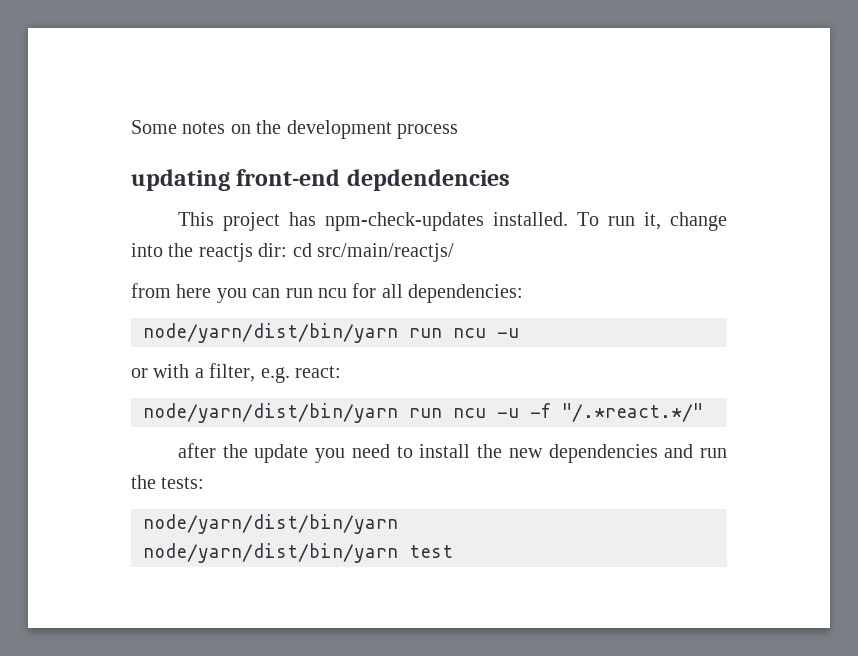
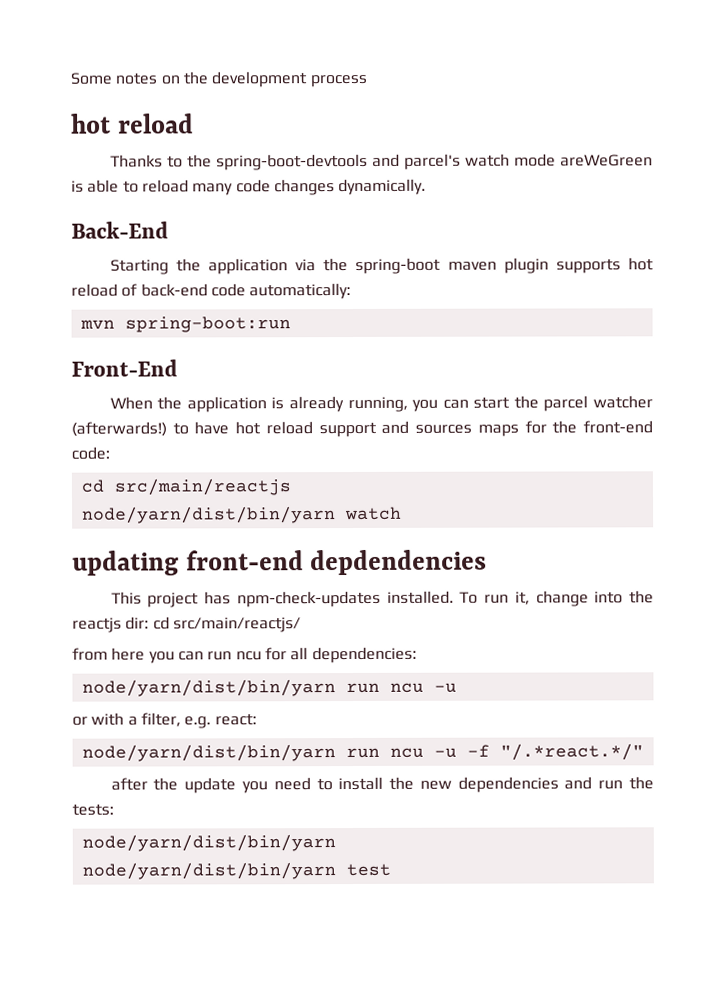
  Some notes on the development process
+ hot reload
+ Thanks to the spring-boot-devtools and parcel's watch mode areWeGreen is able to reload many code changes dynamically.
+ Back-End
+ Starting the application via the spring-boot maven plugin supports hot reload of back-end code automatically:
+ mvn spring-boot:run
+ Front-End
+ When the application is already running, you can start the parcel watcher (afterwards!) to have hot reload support and sources maps for the front-end code:
+ cd src/main/reactjs
+ node/yarn/dist/bin/yarn watch

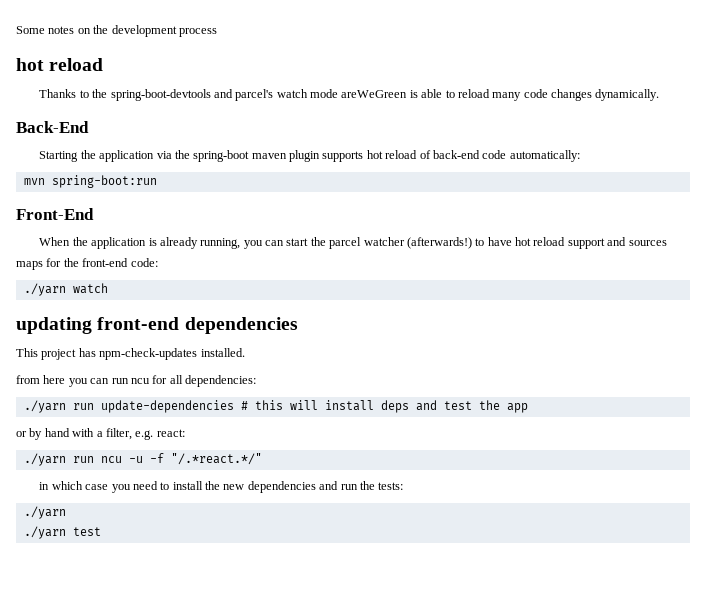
- cd src/main/reactjs
- node/yarn/dist/bin/yarn watch
+ ./yarn watch
- updating front-end depdendencies
+ updating front-end dependencies
- To run it, change into the reactjs dir: cd src/main/reactjs/
  from here you can run ncu for all dependencies:
- node/yarn/dist/bin/yarn run ncu -u
+ ./yarn run update-dependencies # this will install deps and test the app
- or with a filter, e.g. react:
+ or by hand with a filter, e.g. react:
- node/yarn/dist/bin/yarn run ncu -u -f "/.*react.*/"
+ ./yarn run ncu -u -f "/.*react.*/"
- after the update you need to install the new dependencies and run the tests:
- node/yarn/dist/bin/yarn
- node/yarn/dist/bin/yarn test
+ in which case you need to install the new dependencies and run the tests:
+ ./yarn
+ ./yarn test

